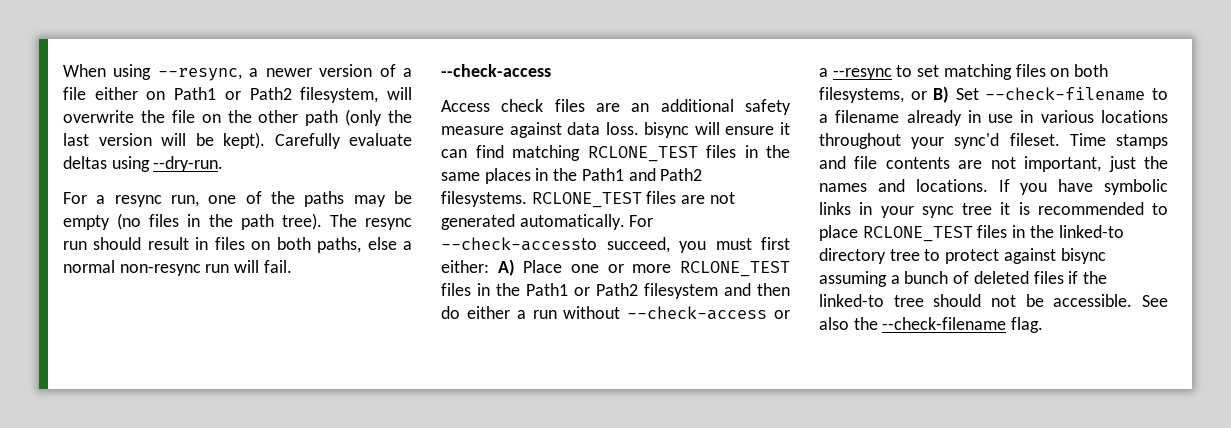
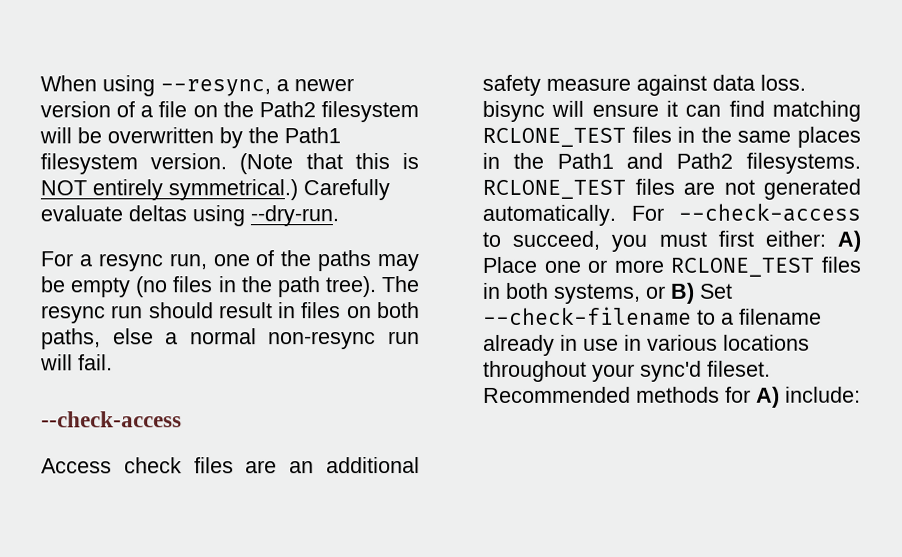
- When using --resync, a newer version of a file either on Path1 or Path2 filesystem, will overwrite the file on the other path (only the last version will be kept).
+ When using --resync, a newer version of a file on the Path2 filesystem will be overwritten by the Path1 filesystem version. (Note that this is NOT entirely symmetrical.)
- For --check-accessto succeed, you must first either: A) Place one or more RCLONE_TEST files in the Path1 or Path2 filesystem and then do either a run without --check-access or a --resync to set matching files on both filesystems, or B) Set --check-filename to a filename already in use in various locations throughout your sync'd fileset.
+ For --check-access to succeed, you must first either: A) Place one or more RCLONE_TEST files in both systems, or B) Set --check-filename to a filename already in use in various locations throughout your sync'd fileset.
- Time stamps and file contents are not important, just the names and locations. If you have symbolic links in your sync tree it is recommended to place RCLONE_TEST files in the linked-to directory tree to protect against bisync assuming a bunch of deleted files if the linked-to tree should not be accessible. See also the --check-filename flag.
+ Recommended methods for A) include:

